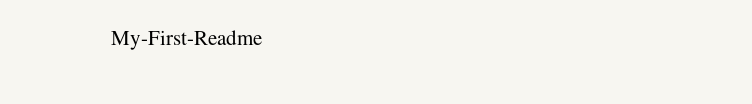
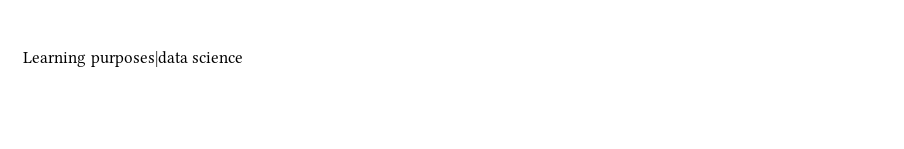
- My-First-Readme
+ Learning purposes|data science

